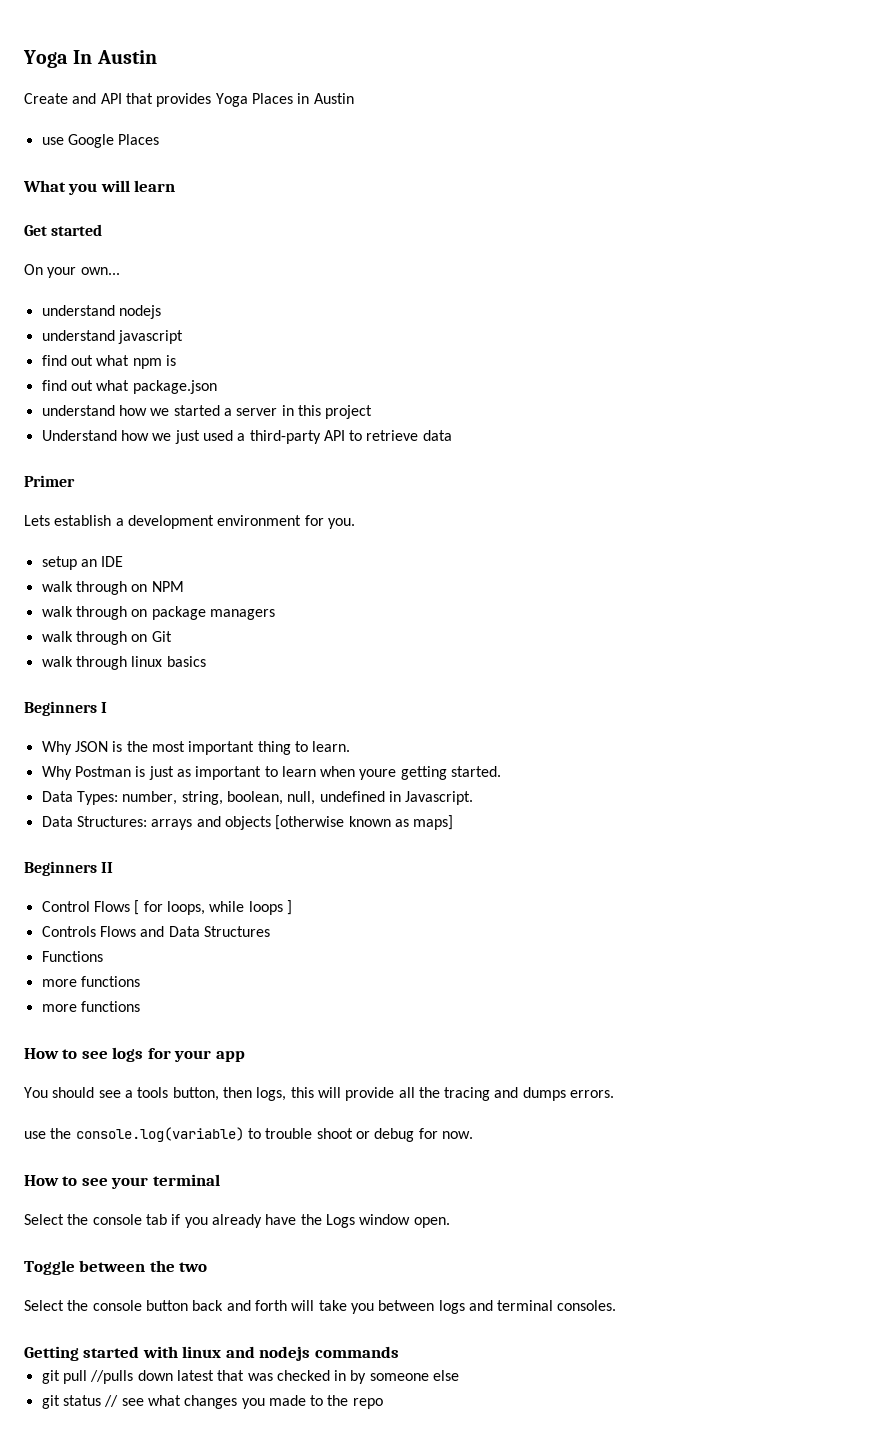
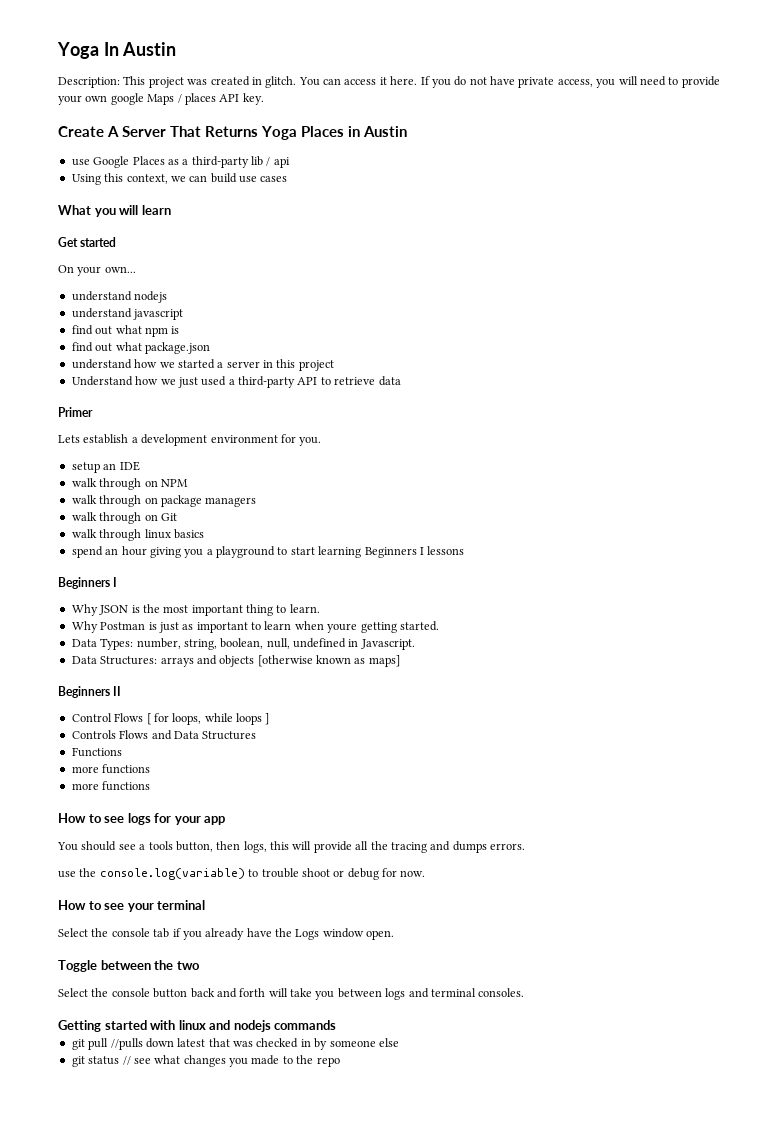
- Create and API that provides Yoga Places in Austin
+ Description: This project was created in glitch. You can access it here. If you do not have private access, you will need to provide your own google Maps / places API key.
+ Create A Server That Returns Yoga Places in Austin
- use Google Places
+ use Google Places as a third-party lib / api
+ Using this context, we can build use cases
+ spend an hour giving you a playground to start learning Beginners I lessons

